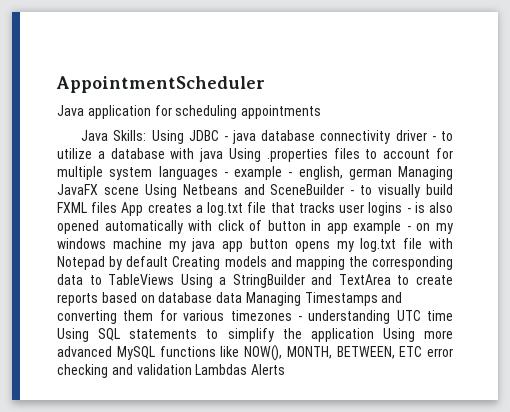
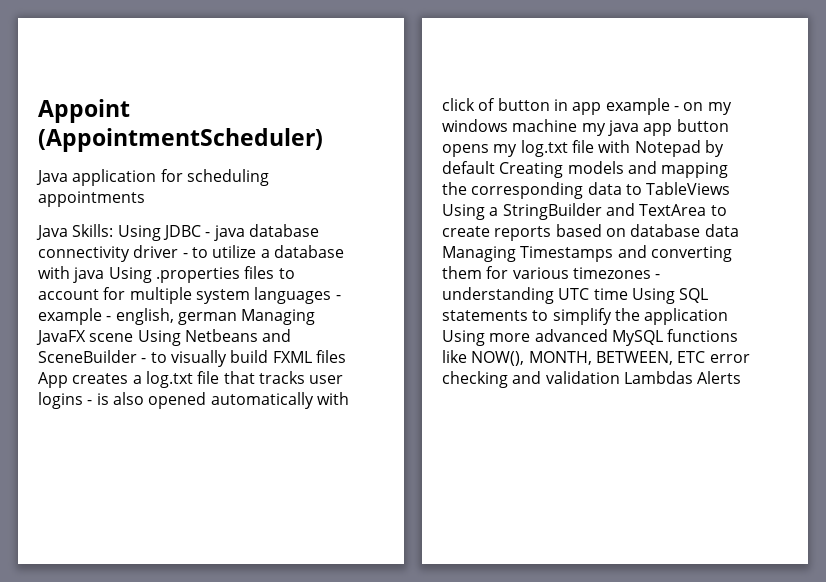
- AppointmentScheduler
+ Appoint (AppointmentScheduler)

